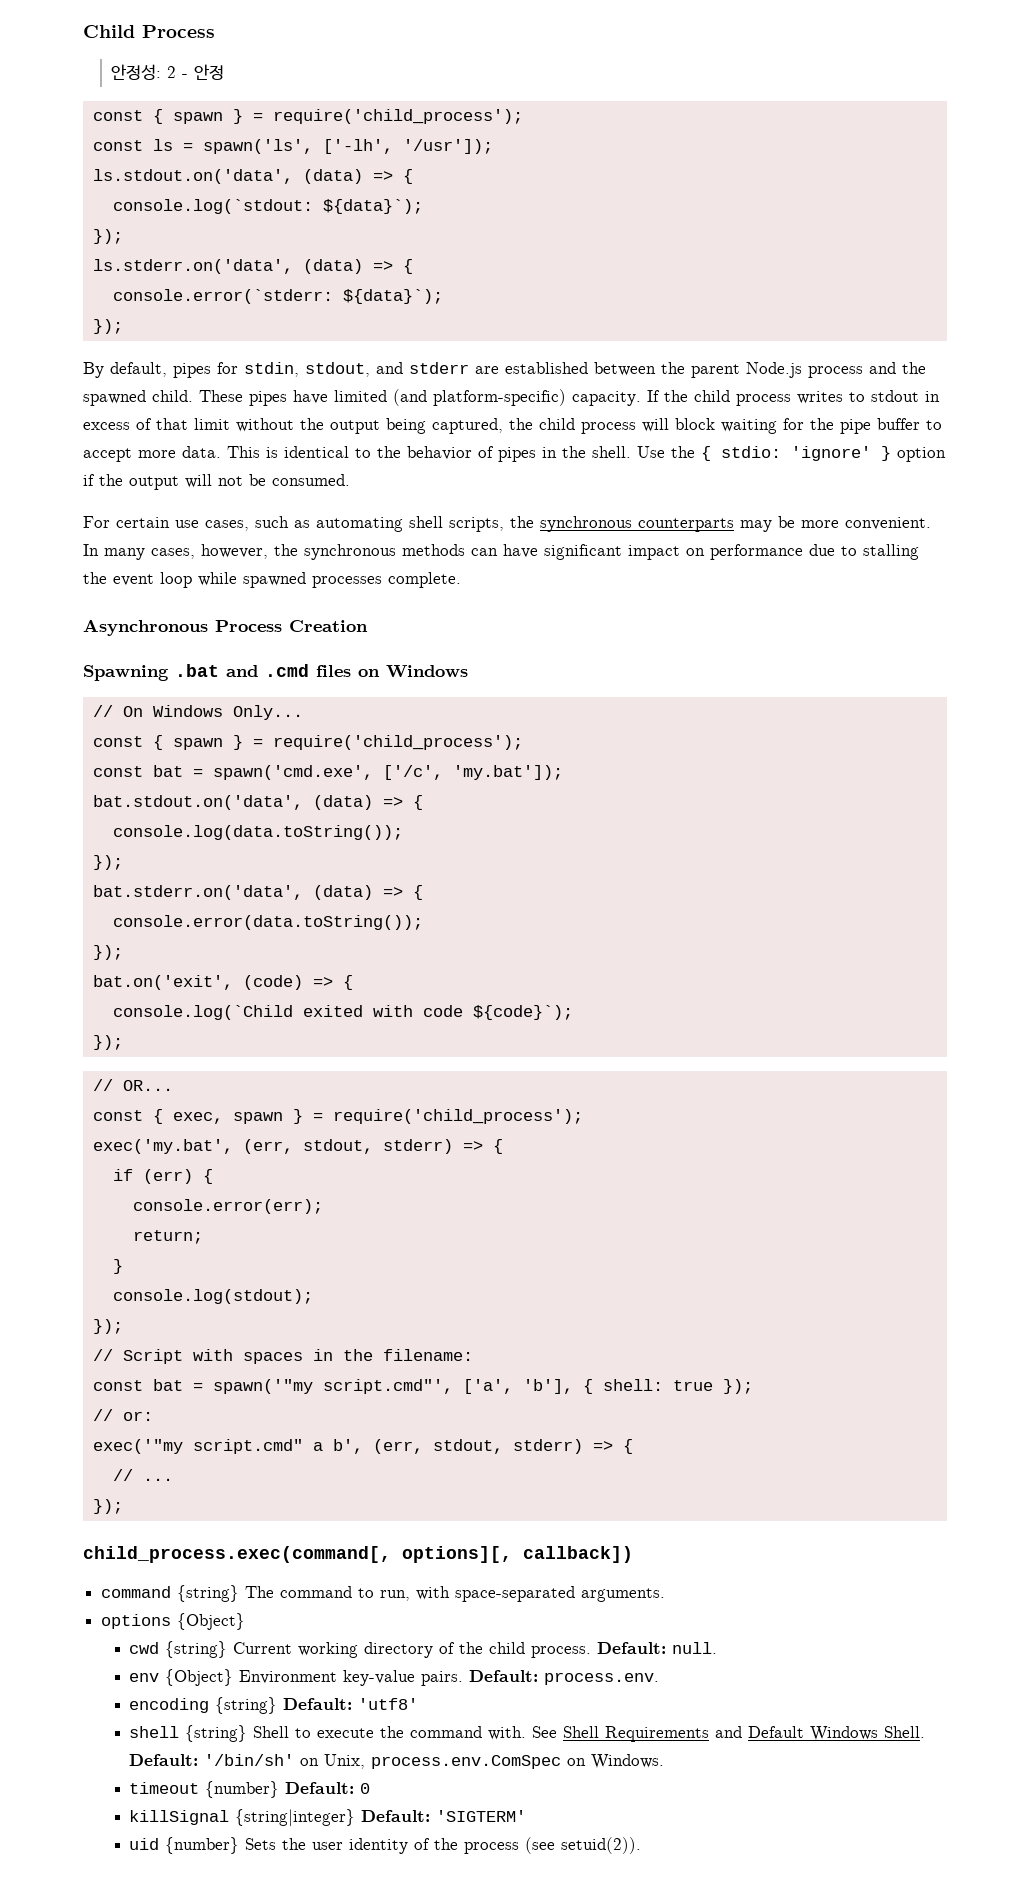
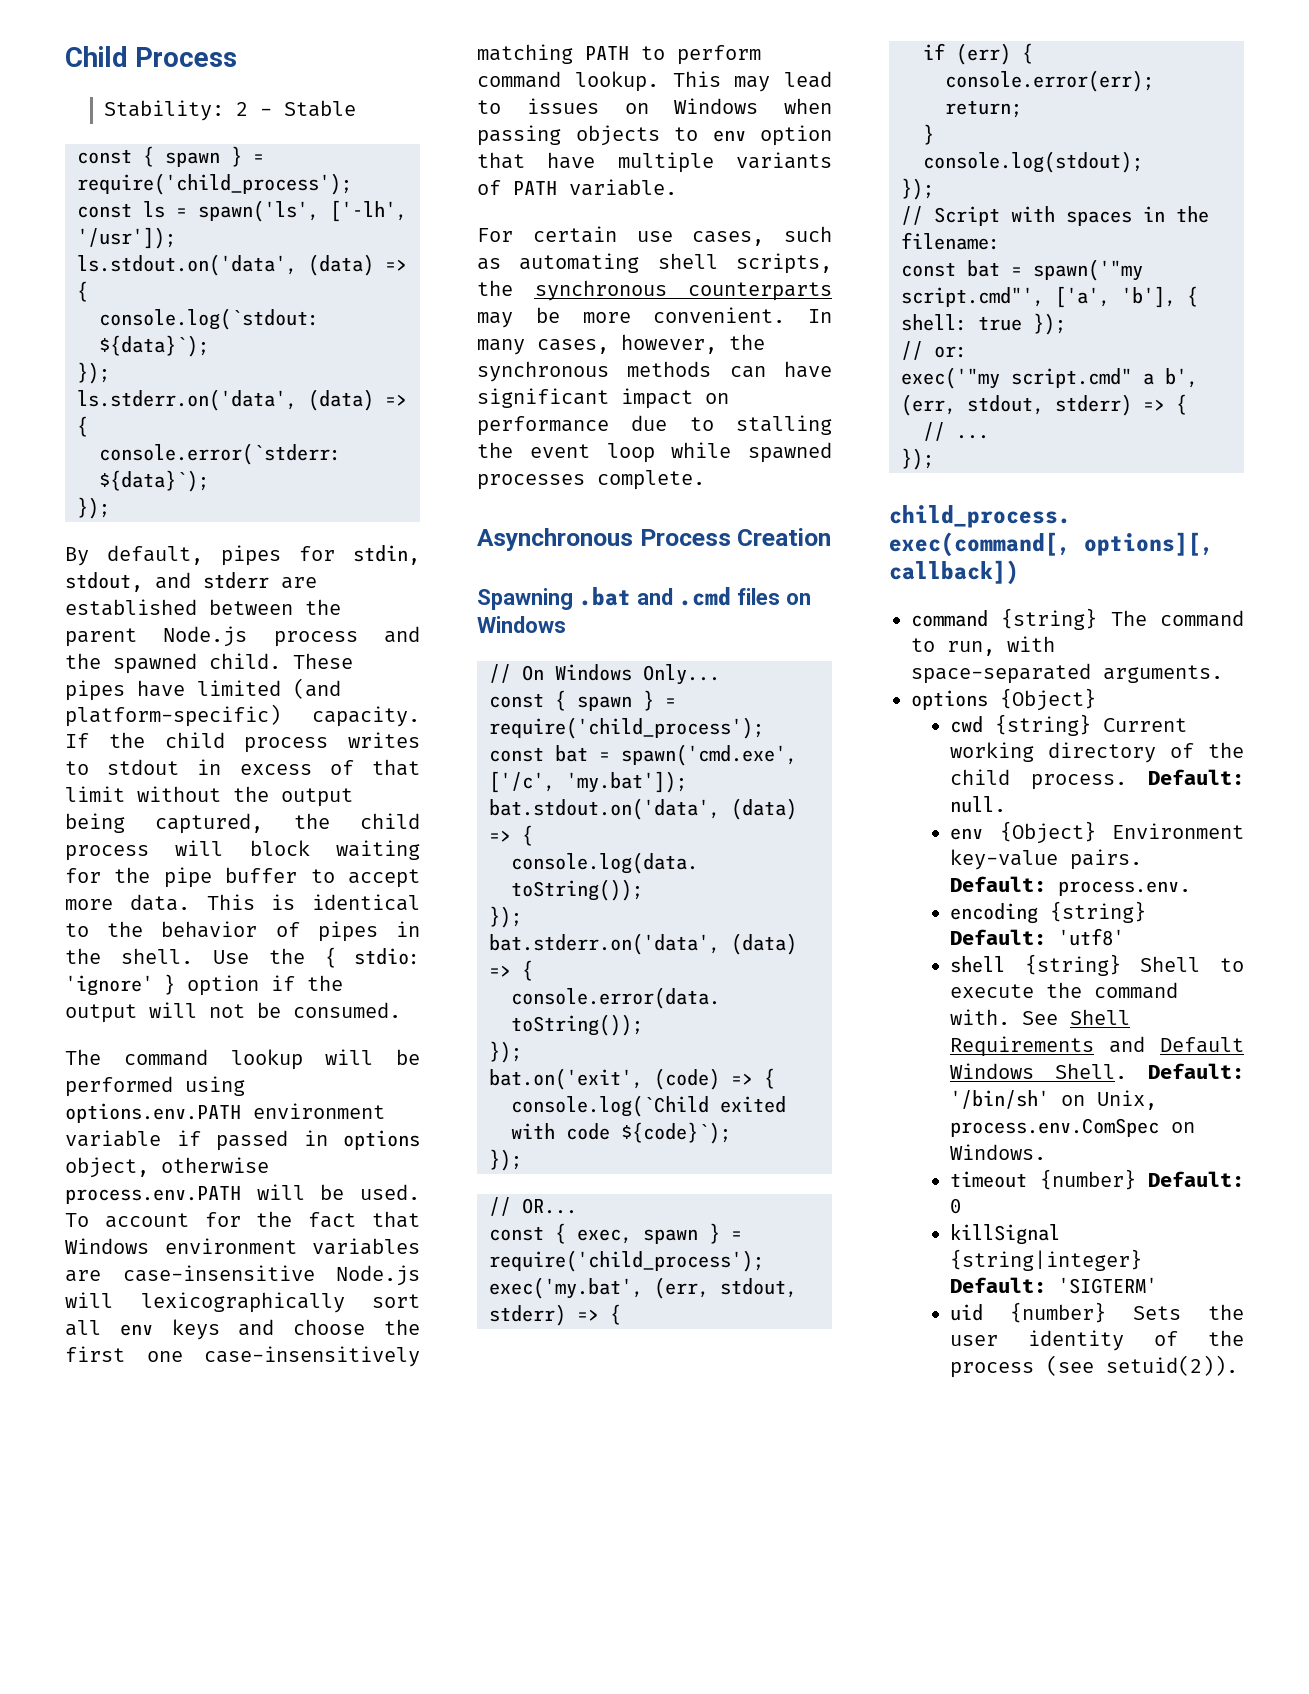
- 안정성: 2 - 안정
+ Stability: 2 - Stable
+ The command lookup will be performed using options.env.PATH environment variable if passed in options object, otherwise process.env.PATH will be used. To account for the fact that Windows environment variables are case-insensitive Node.js will lexicographically sort all env keys and choose the first one case-insensitively matching PATH to perform command lookup. This may lead to issues on Windows when passing objects to env option that have multiple variants of PATH variable.

